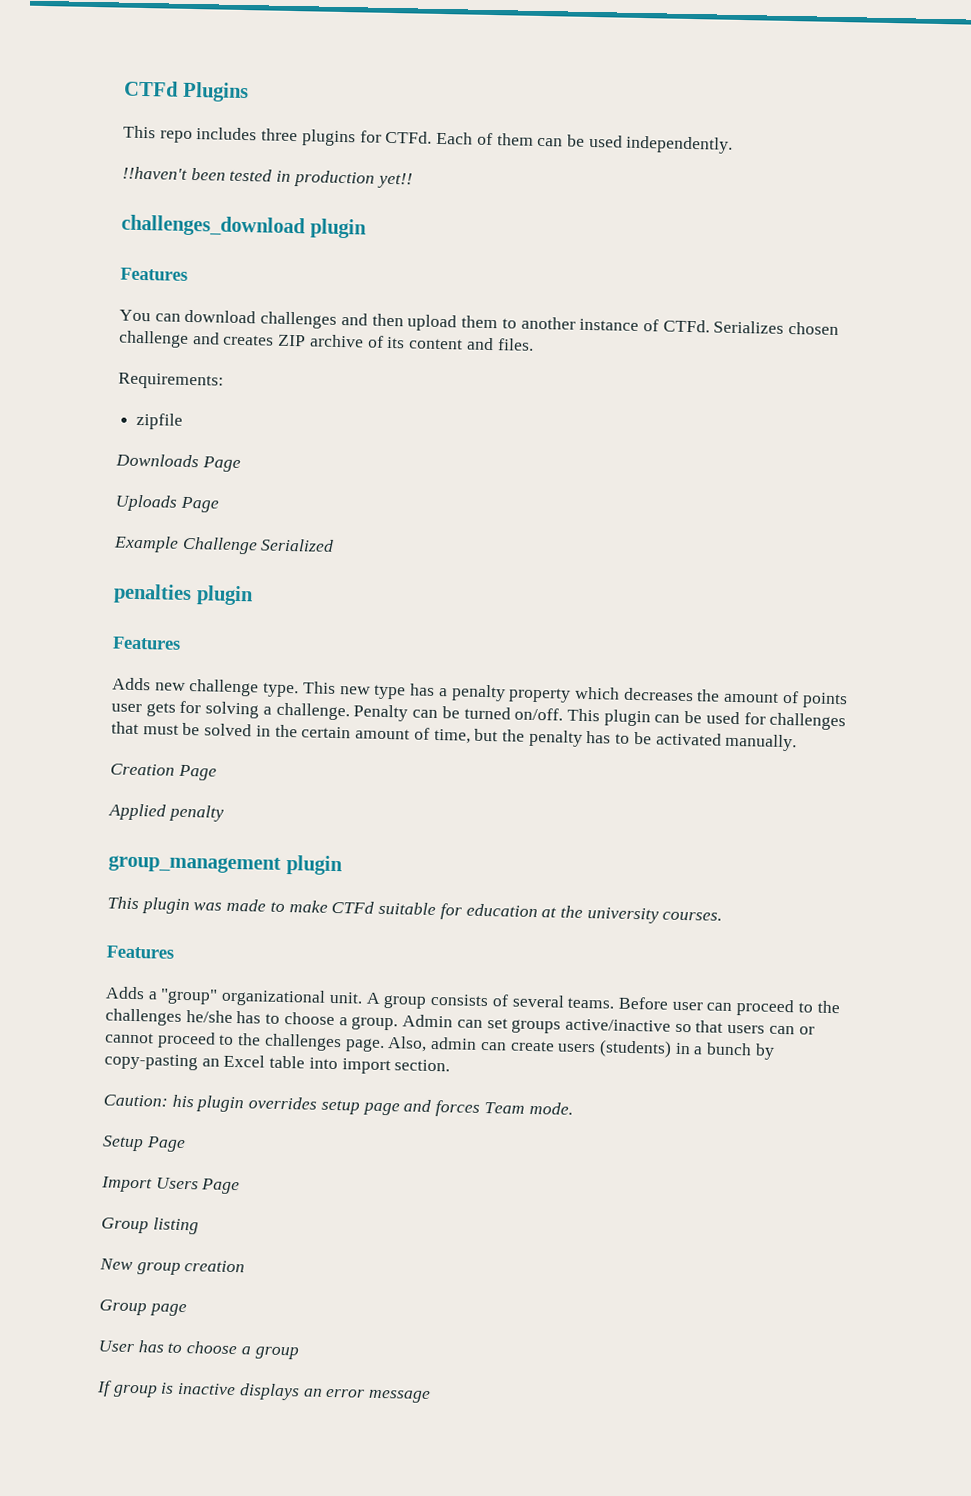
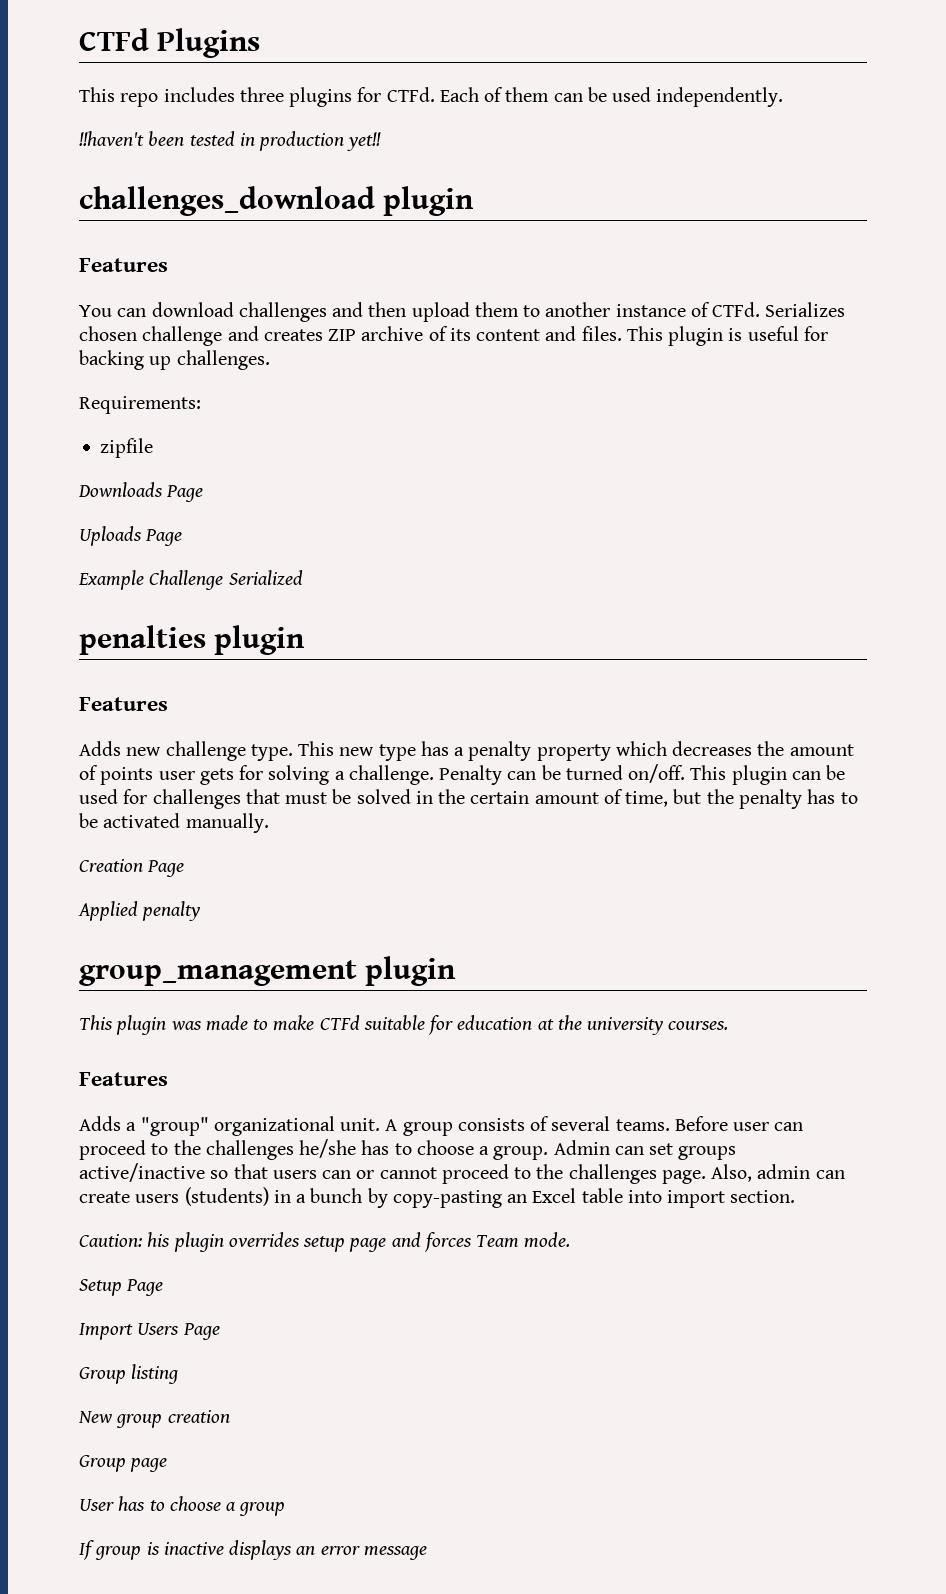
+ This plugin is useful for backing up challenges.

